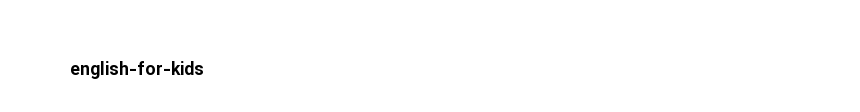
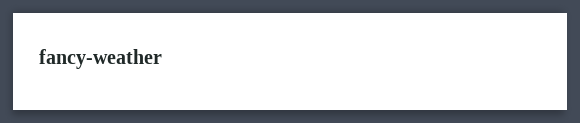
- english-for-kids
+ fancy-weather

